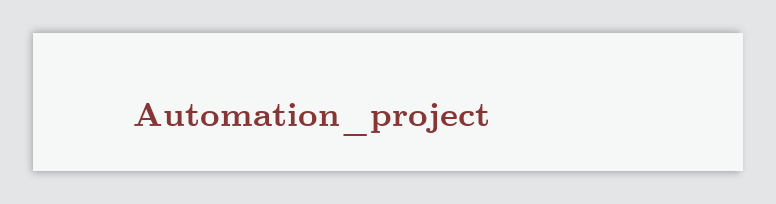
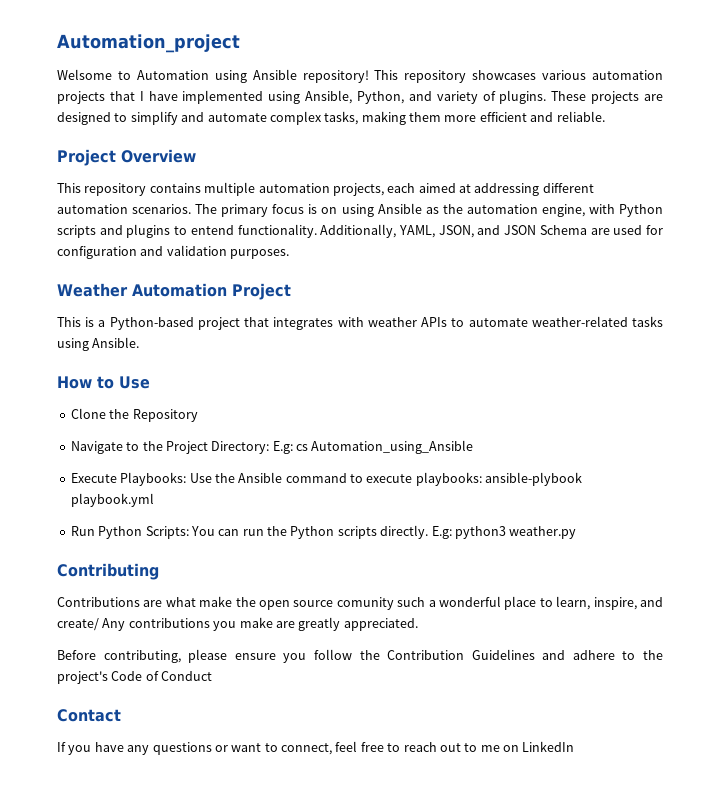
+ Welsome to Automation using Ansible repository! This repository showcases various automation projects that I have implemented using Ansible, Python, and variety of plugins. These projects are designed to simplify and automate complex tasks, making them more efficient and reliable.
+ Project Overview
+ This repository contains multiple automation projects, each aimed at addressing different automation scenarios. The primary focus is on using Ansible as the automation engine, with Python scripts and plugins to entend functionality. Additionally, YAML, JSON, and JSON Schema are used for configuration and validation purposes.
+ Weather Automation Project
+ This is a Python-based project that integrates with weather APIs to automate weather-related tasks using Ansible.
+ How to Use
+ Clone the Repository
+ Navigate to the Project Directory: E.g: cs Automation_using_Ansible
+ Execute Playbooks: Use the Ansible command to execute playbooks: ansible-plybook playbook.yml
+ Run Python Scripts: You can run the Python scripts directly. E.g: python3 weather.py
+ Contributing
+ Contributions are what make the open source comunity such a wonderful place to learn, inspire, and create/ Any contributions you make are greatly appreciated.
+ Before contributing, please ensure you follow the Contribution Guidelines and adhere to the project's Code of Conduct
+ Contact
+ If you have any questions or want to connect, feel free to reach out to me on LinkedIn

